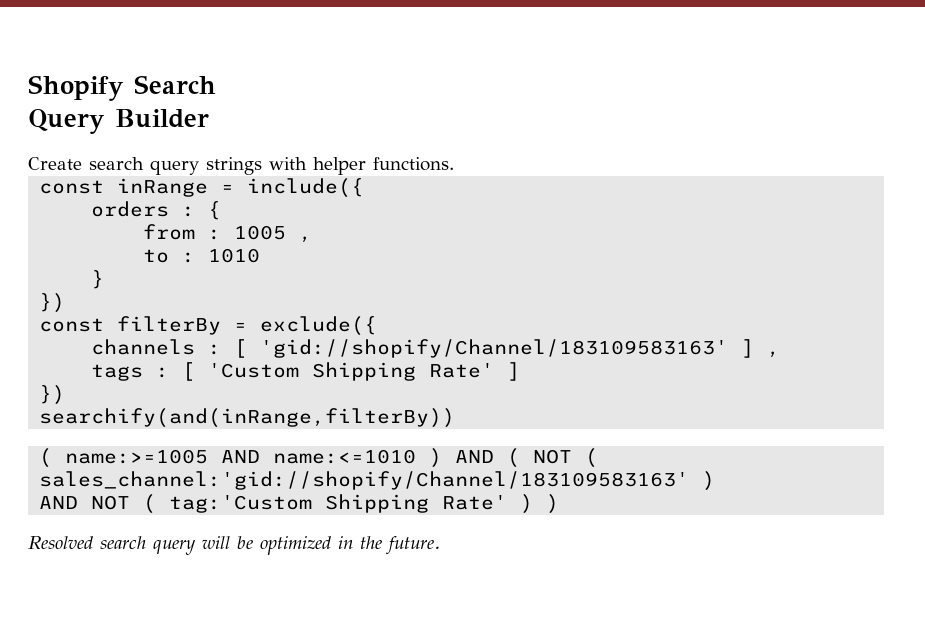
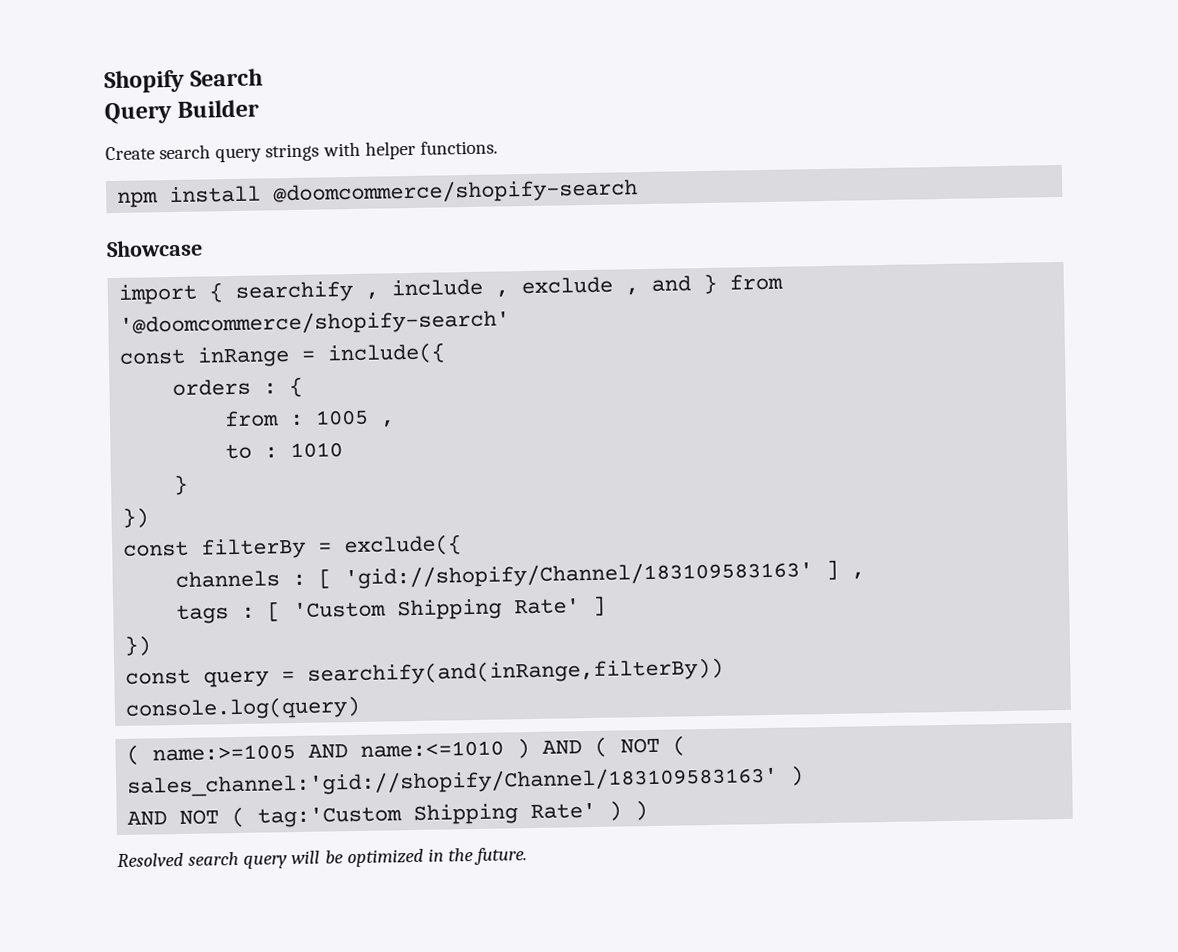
+ npm install @doomcommerce/shopify-search
+ Showcase
+ import { searchify , include , exclude , and } from '@doomcommerce/shopify-search'
- searchify(and(inRange,filterBy))
+ const query = searchify(and(inRange,filterBy))
+ console.log(query)

